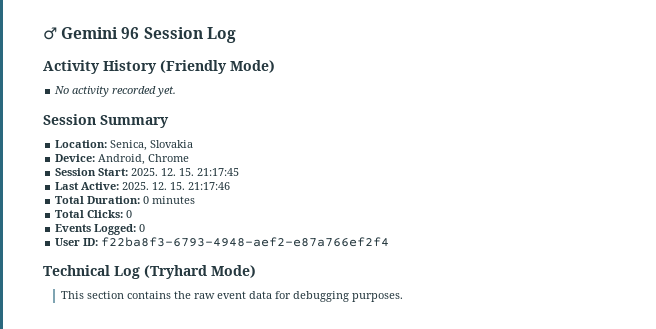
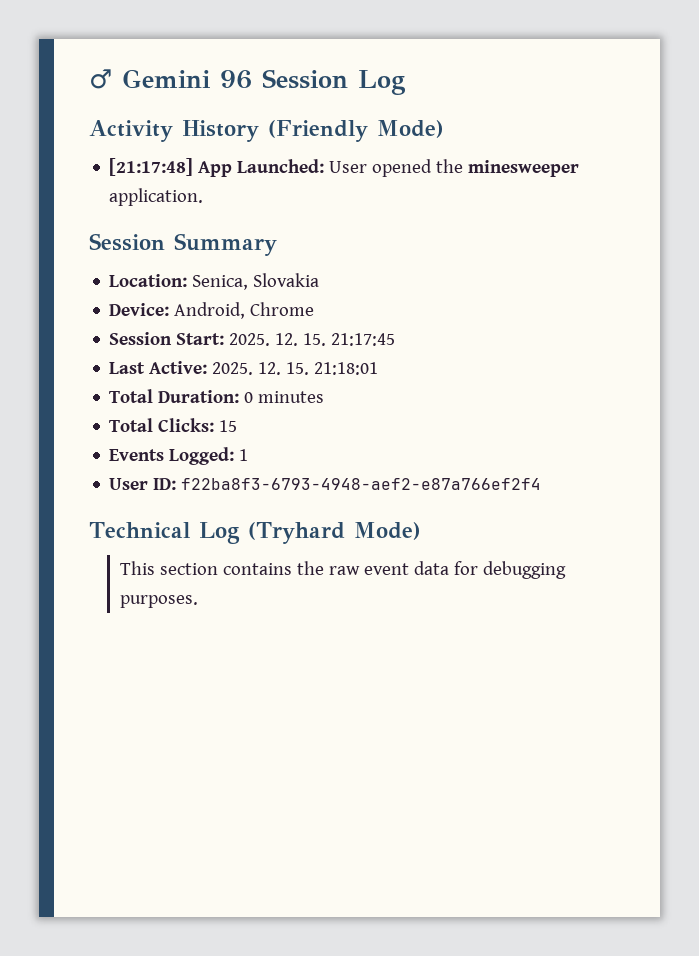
- No activity recorded yet.
+ [21:17:48] App Launched: User opened the minesweeper application.
- 12. 15. 21:17:46
+ 12. 15. 21:18:01
- Total Clicks: 0
+ Total Clicks: 15
- Events Logged: 0
+ Events Logged: 1

